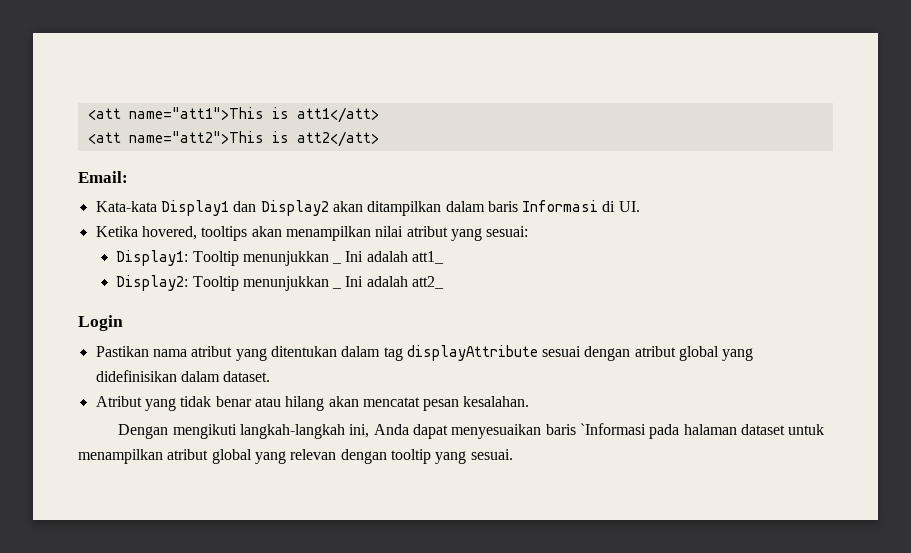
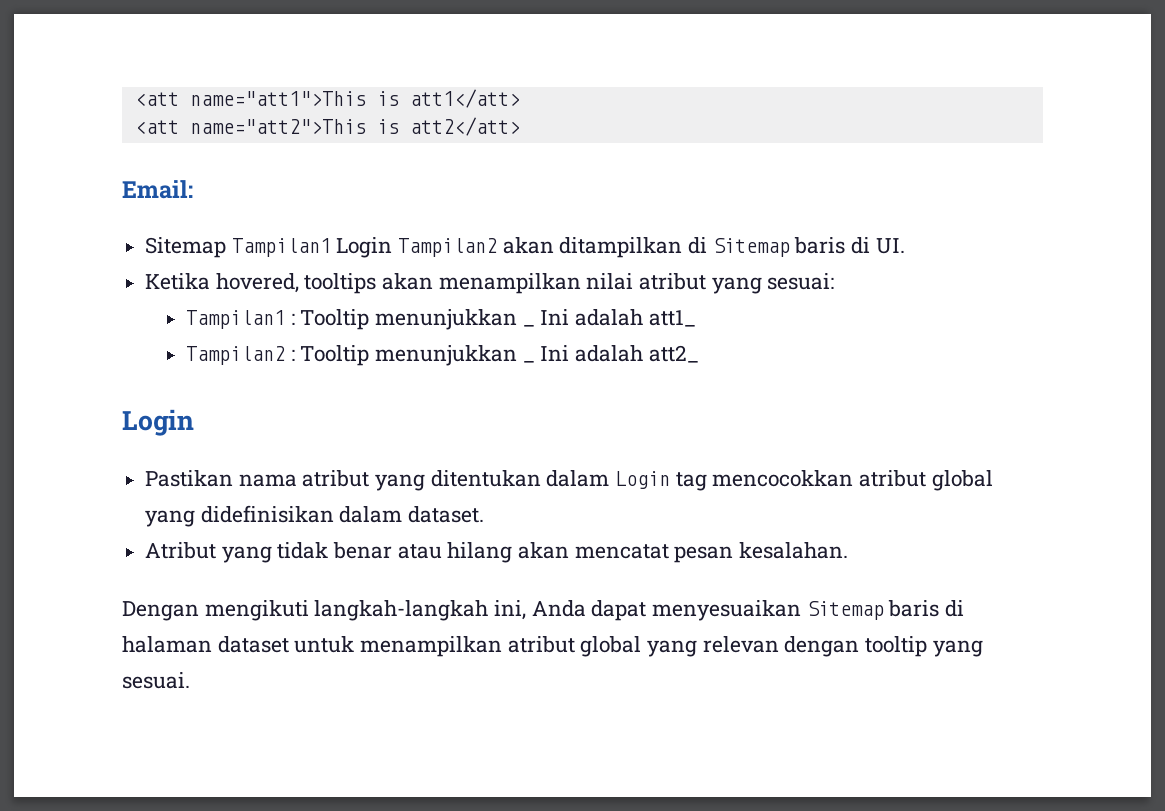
- Kata-kata Display1 dan Display2 akan ditampilkan dalam baris Informasi di UI.
+ Sitemap Tampilan1 Login Tampilan2 akan ditampilkan di Sitemap baris di UI.
- Display1: Tooltip menunjukkan _ Ini adalah att1_
+ Tampilan1 : Tooltip menunjukkan _ Ini adalah att1_
- Display2: Tooltip menunjukkan _ Ini adalah att2_
+ Tampilan2 : Tooltip menunjukkan _ Ini adalah att2_
- Pastikan nama atribut yang ditentukan dalam tag displayAttribute sesuai dengan atribut global yang didefinisikan dalam dataset.
+ Pastikan nama atribut yang ditentukan dalam Login tag mencocokkan atribut global yang didefinisikan dalam dataset.
- Dengan mengikuti langkah-langkah ini, Anda dapat menyesuaikan baris `Informasi pada halaman dataset untuk menampilkan atribut global yang relevan dengan tooltip yang sesuai.
+ Dengan mengikuti langkah-langkah ini, Anda dapat menyesuaikan Sitemap baris di halaman dataset untuk menampilkan atribut global yang relevan dengan tooltip yang sesuai.

